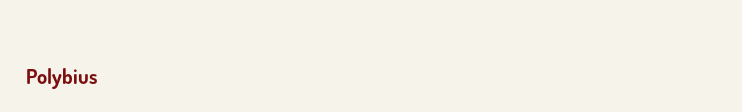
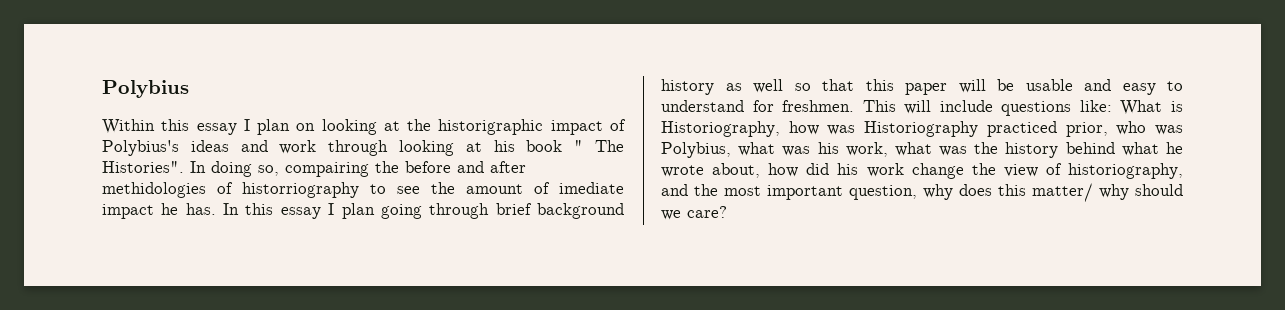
+ Within this essay I plan on looking at the historigraphic impact of Polybius's ideas and work through looking at his book " The Histories". In doing so, compairing the before and after methidologies of historriography to see the amount of imediate impact he has. In this essay I plan going through brief background history as well so that this paper will be usable and easy to understand for freshmen. This will include questions like: What is Historiography, how was Historiography practiced prior, who was Polybius, what was his work, what was the history behind what he wrote about, how did his work change the view of historiography, and the most important question, why does this matter/ why should we care?

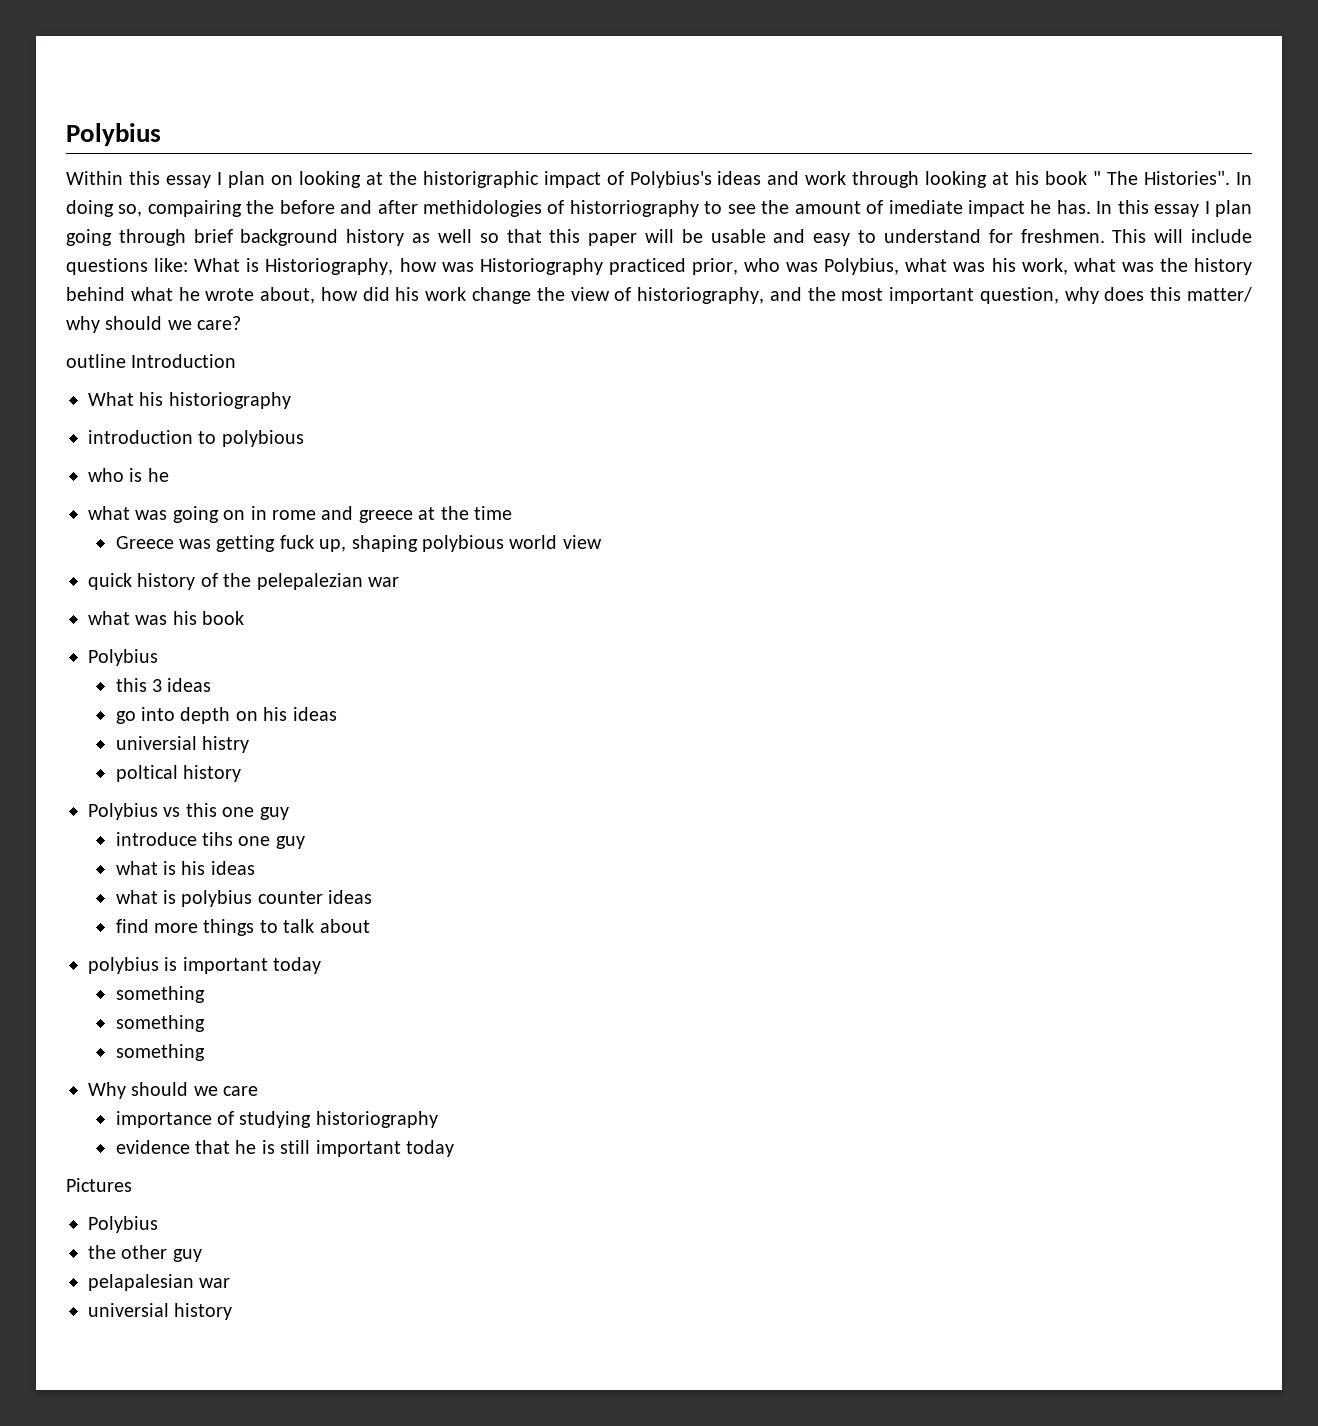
+ outline Introduction
+ What his historiography
+ introduction to polybious
+ who is he
+ what was going on in rome and greece at the time
+ Greece was getting fuck up, shaping polybious world view
+ quick history of the pelepalezian war
+ what was his book
+ Polybius
+ this 3 ideas
+ go into depth on his ideas
+ universial histry
+ poltical history
+ Polybius vs this one guy
+ introduce tihs one guy
+ what is his ideas
+ what is polybius counter ideas
+ find more things to talk about
+ polybius is important today
+ something
+ something
+ something
+ Why should we care
+ importance of studying historiography
+ evidence that he is still important today
+ Pictures
+ Polybius
+ the other guy
+ pelapalesian war
+ universial history

